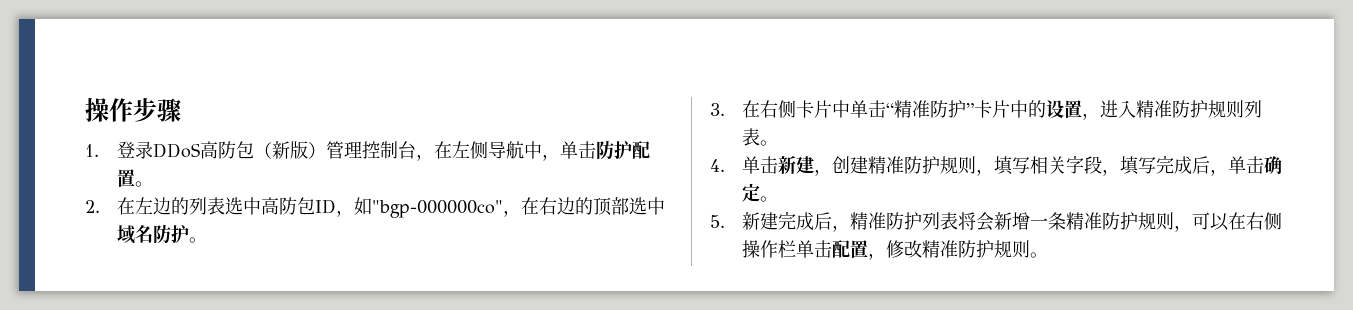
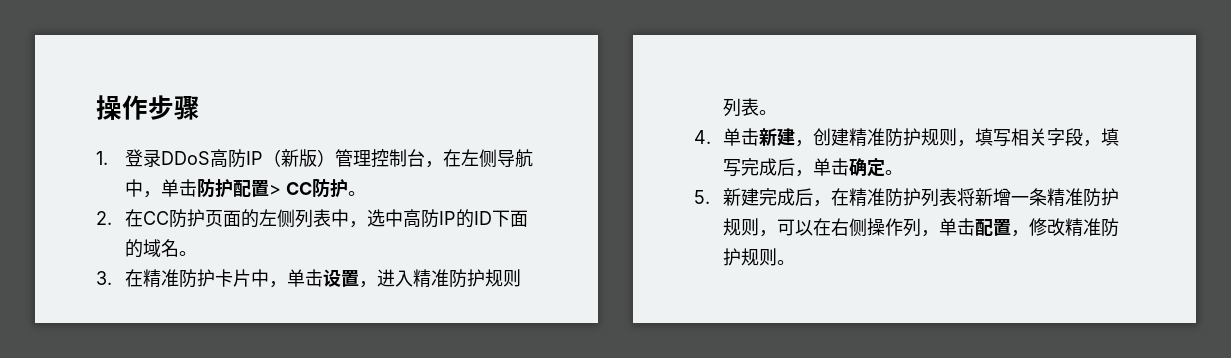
- 1.登录DDoS高防包（新版）管理控制台，在左侧导航中，单击防护配置。
- 2.在左边的列表选中高防包ID，如"bgp-000000co"，在右边的顶部选中域名防护。
- 3.在右侧卡片中单击“精准防护”卡片中的设置，进入精准防护规则列表。
+ 1.登录DDoS高防IP（新版）管理控制台，在左侧导航中，单击防护配置> CC防护。
+ 2.在CC防护页面的左侧列表中，选中高防IP的ID下面的域名。
+ 3.在精准防护卡片中，单击设置，进入精准防护规则列表。
- 5.新建完成后，精准防护列表将会新增一条精准防护规则，可以在右侧操作栏单击配置，修改精准防护规则。
+ 5.新建完成后，在精准防护列表将新增一条精准防护规则，可以在右侧操作列，单击配置，修改精准防护规则。

